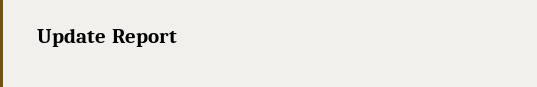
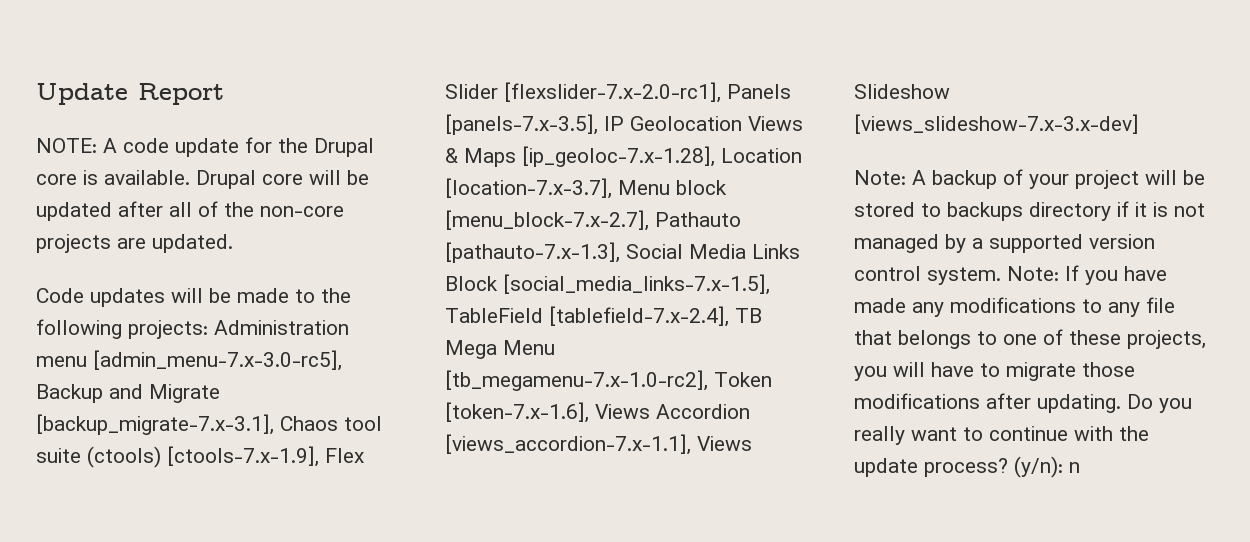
+ NOTE: A code update for the Drupal core is available. Drupal core will be updated after all of the non-core projects are updated.
+ Code updates will be made to the following projects: Administration menu [admin_menu-7.x-3.0-rc5], Backup and Migrate [backup_migrate-7.x-3.1], Chaos tool suite (ctools) [ctools-7.x-1.9], Flex Slider [flexslider-7.x-2.0-rc1], Panels [panels-7.x-3.5], IP Geolocation Views & Maps [ip_geoloc-7.x-1.28], Location [location-7.x-3.7], Menu block [menu_block-7.x-2.7], Pathauto [pathauto-7.x-1.3], Social Media Links Block [social_media_links-7.x-1.5], TableField [tablefield-7.x-2.4], TB Mega Menu [tb_megamenu-7.x-1.0-rc2], Token [token-7.x-1.6], Views Accordion [views_accordion-7.x-1.1], Views Slideshow [views_slideshow-7.x-3.x-dev]
+ Note: A backup of your project will be stored to backups directory if it is not managed by a supported version control system. Note: If you have made any modifications to any file that belongs to one of these projects, you will have to migrate those modifications after updating. Do you really want to continue with the update process? (y/n): n

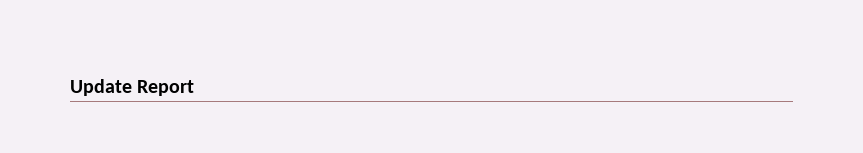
- NOTE: A code update for the Drupal core is available. Drupal core will be updated after all of the non-core projects are updated.
- Code updates will be made to the following projects: Administration menu [admin_menu-7.x-3.0-rc5], Backup and Migrate [backup_migrate-7.x-3.1], Chaos tool suite (ctools) [ctools-7.x-1.9], Flex Slider [flexslider-7.x-2.0-rc1], Panels [panels-7.x-3.5], IP Geolocation Views & Maps [ip_geoloc-7.x-1.28], Location [location-7.x-3.7], Menu block [menu_block-7.x-2.7], Pathauto [pathauto-7.x-1.3], Social Media Links Block [social_media_links-7.x-1.5], TableField [tablefield-7.x-2.4], TB Mega Menu [tb_megamenu-7.x-1.0-rc2], Token [token-7.x-1.6], Views Accordion [views_accordion-7.x-1.1], Views Slideshow [views_slideshow-7.x-3.x-dev]
- Note: A backup of your project will be stored to backups directory if it is not managed by a supported version control system. Note: If you have made any modifications to any file that belongs to one of these projects, you will have to migrate those modifications after updating. Do you really want to continue with the update process? (y/n): n

